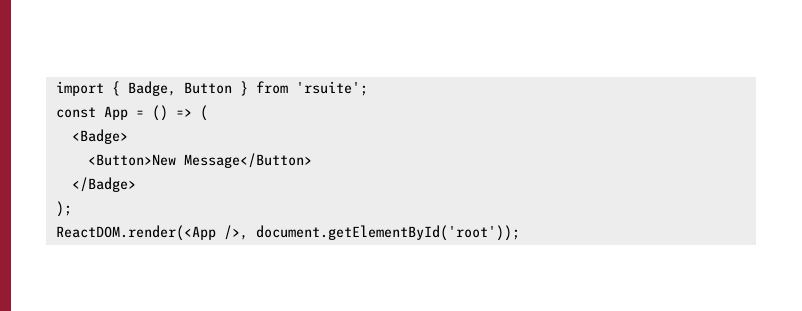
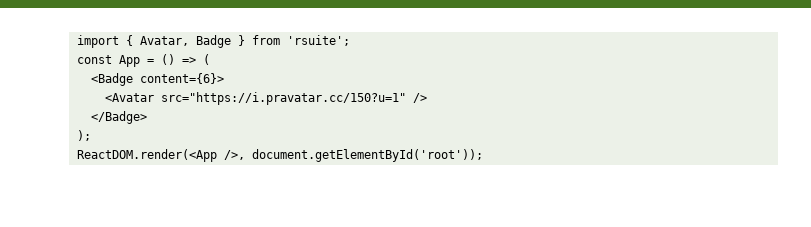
- import { Badge, Button } from 'rsuite';
+ import { Avatar, Badge } from 'rsuite';
- <Badge>
- <Button>New Message</Button>
+ <Badge content={6}>
+ <Avatar src="https://i.pravatar.cc/150?u=1" />

